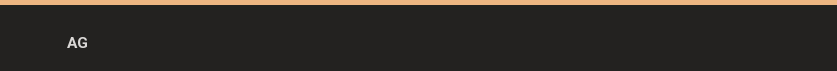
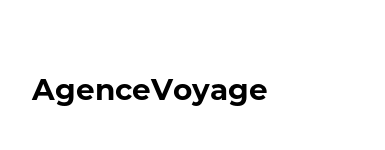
- AG
+ AgenceVoyage

